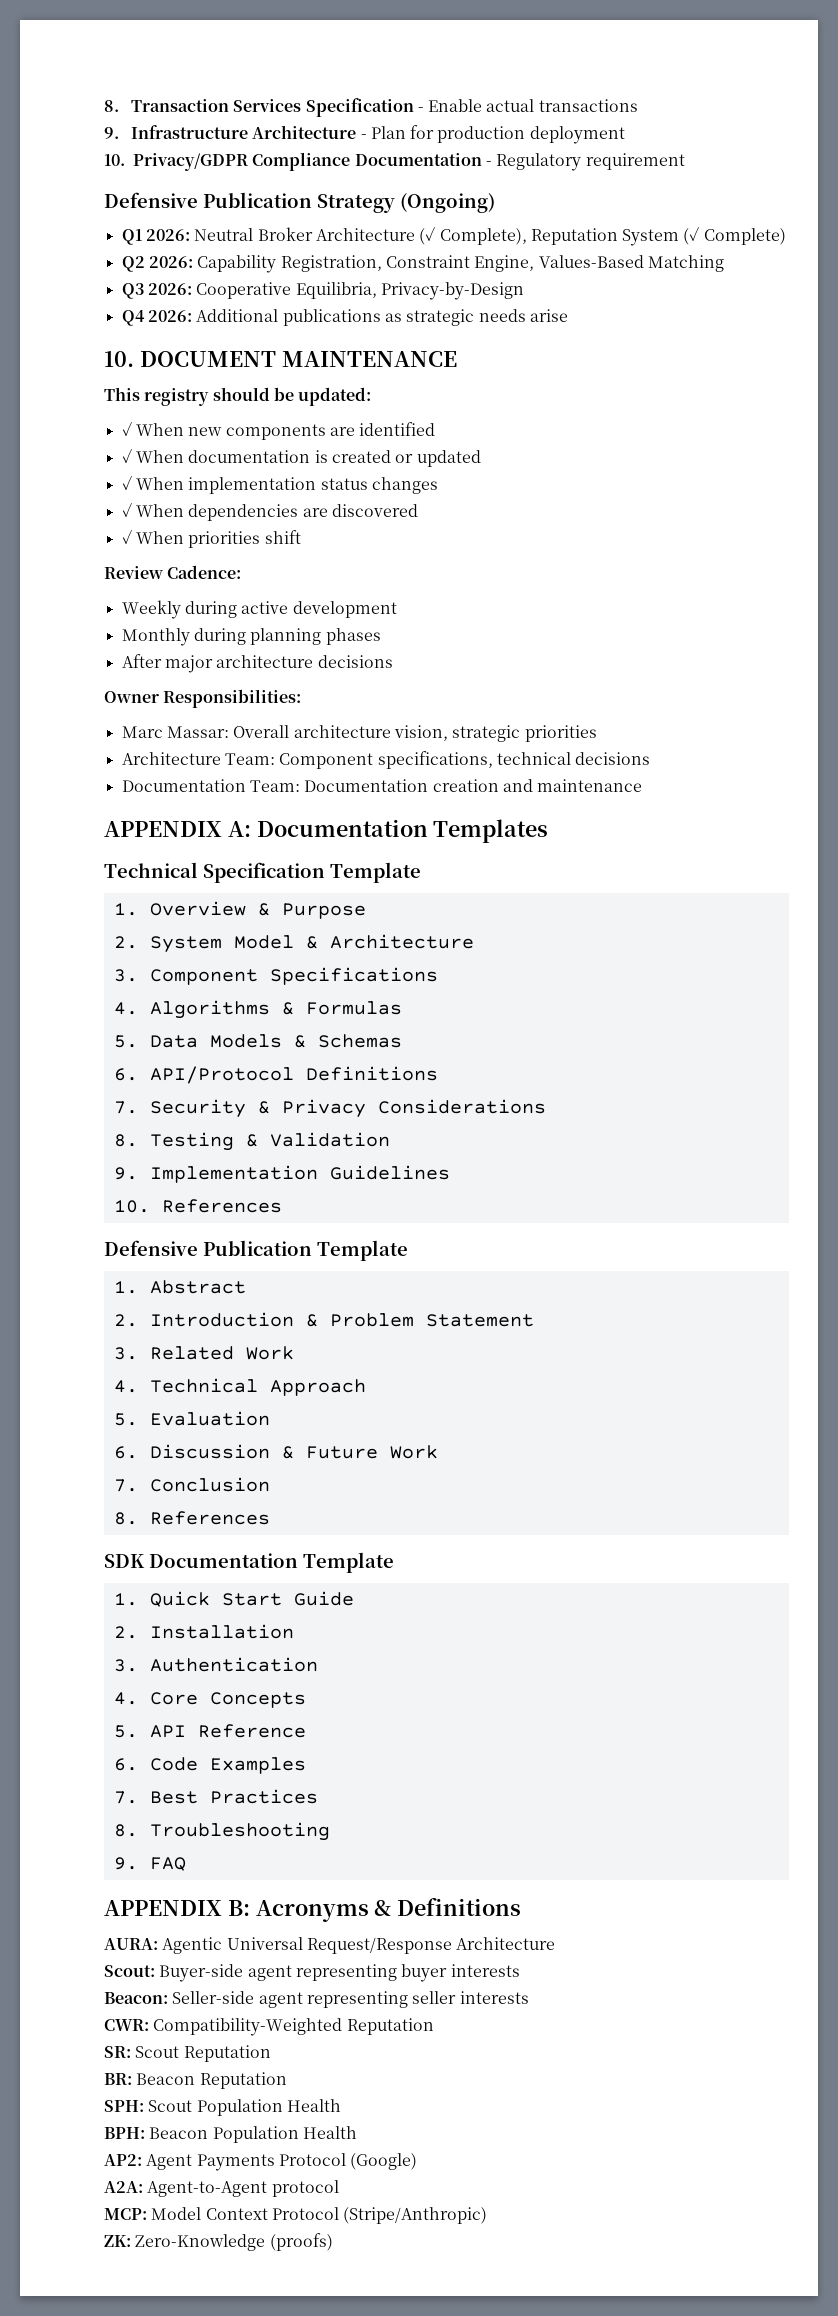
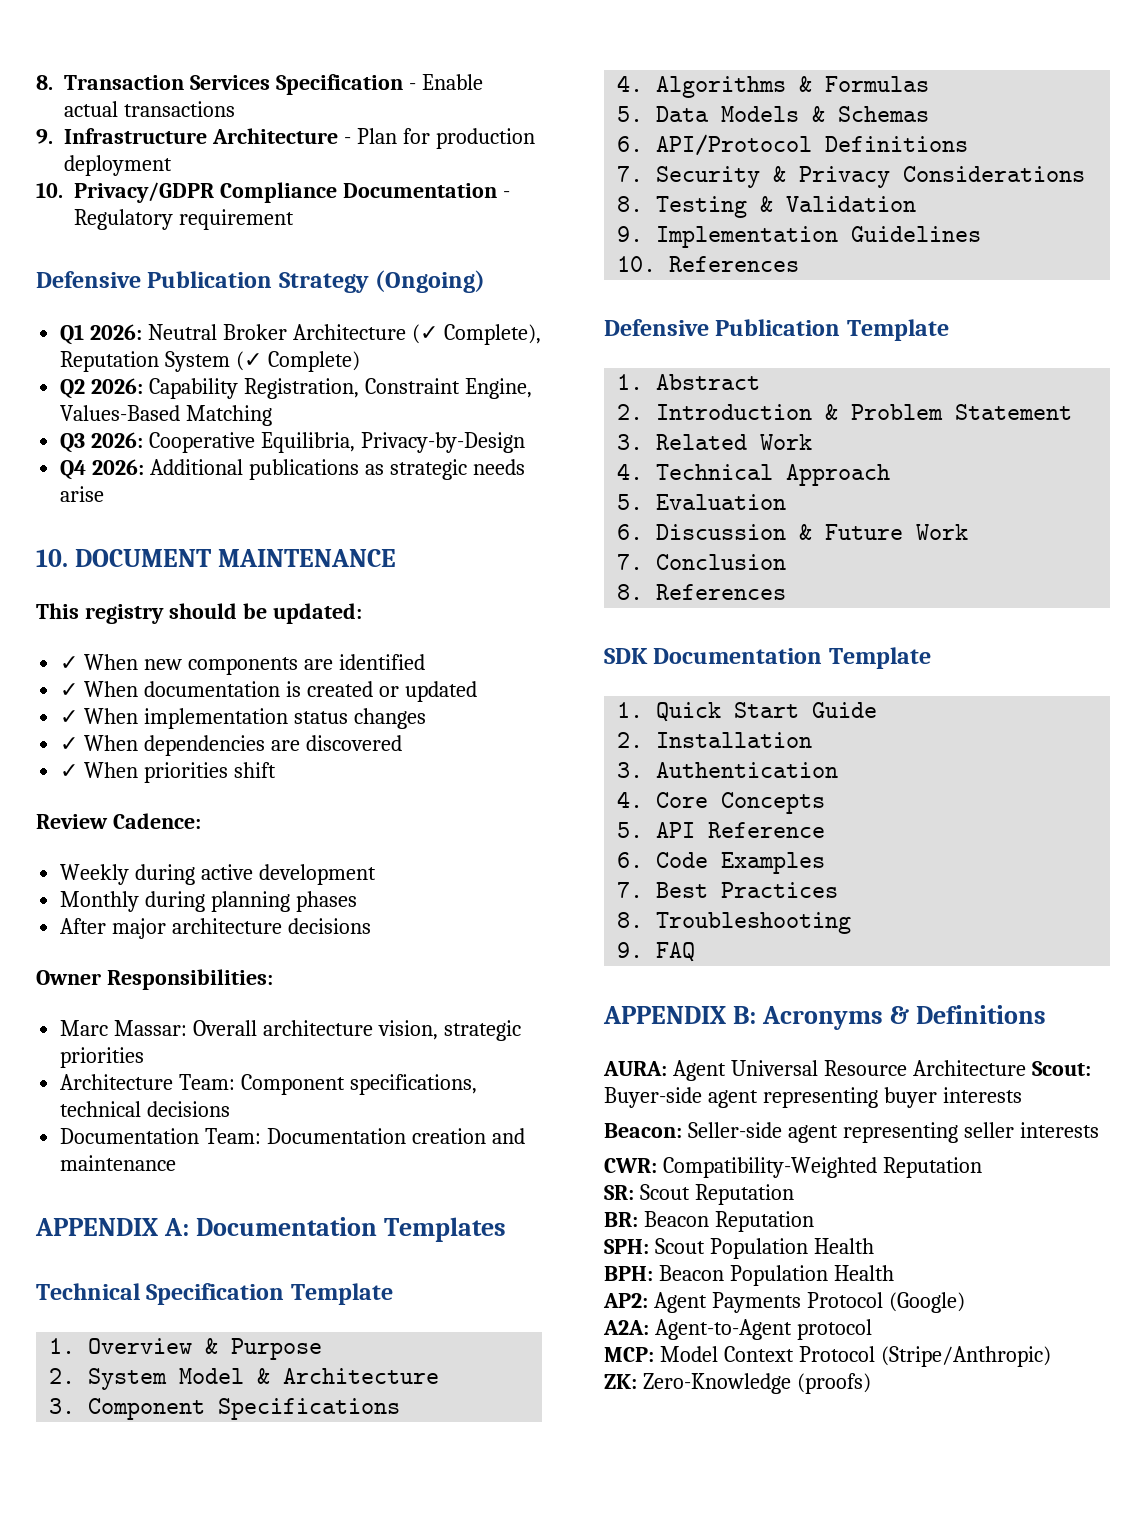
- AURA: Agentic Universal Request/Response Architecture
- Scout: Buyer-side agent representing buyer interests
+ AURA: Agent Universal Resource Architecture Scout: Buyer-side agent representing buyer interests

